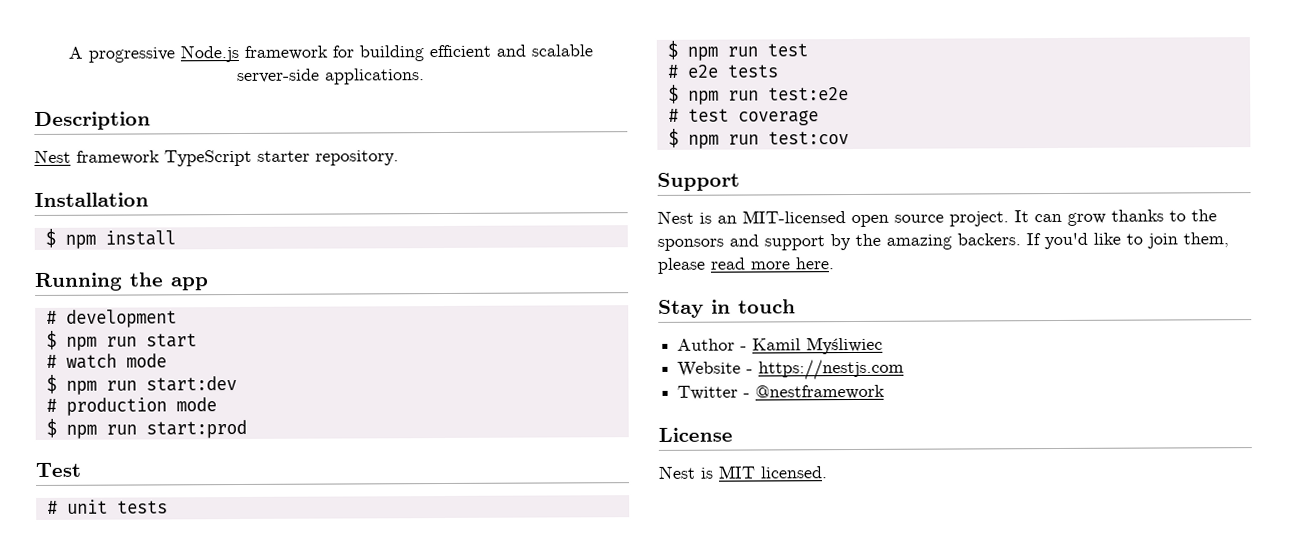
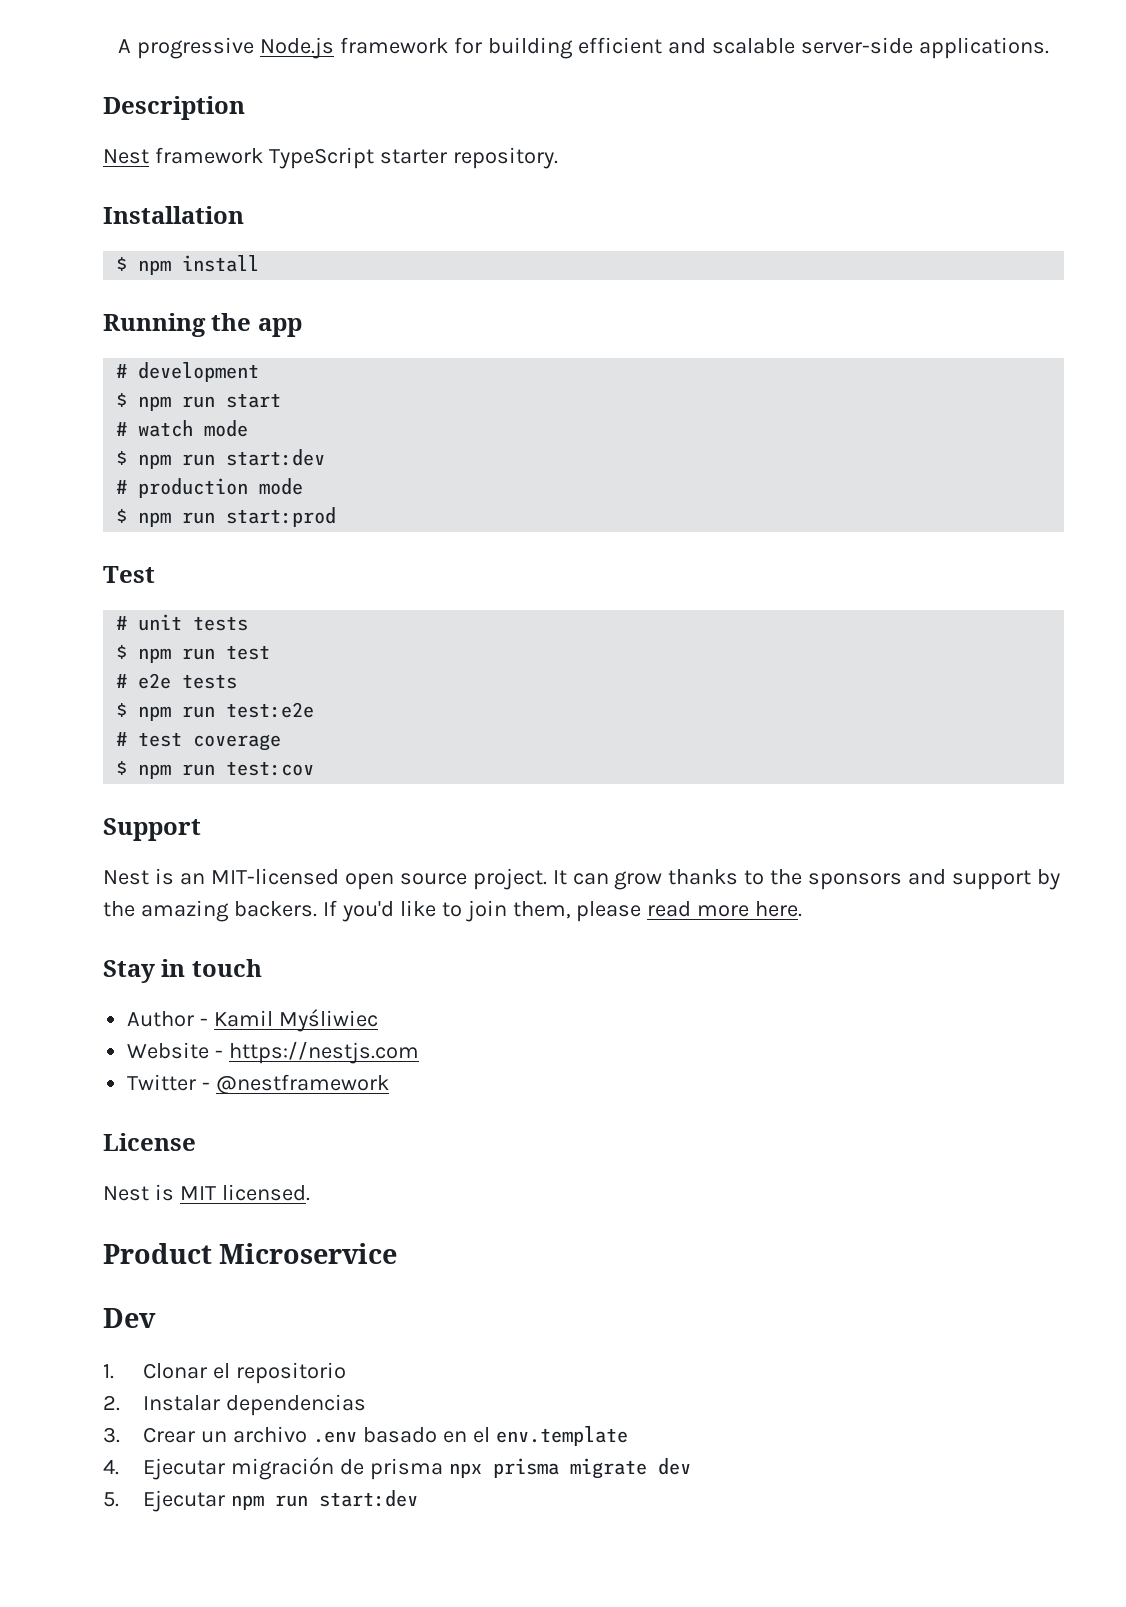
+ Product Microservice
+ Dev
+ 1. Clonar el repositorio
+ 2. Instalar dependencias
+ 3. Crear un archivo .env basado en el env.template
+ 4. Ejecutar migración de prisma npx prisma migrate dev
+ 5. Ejecutar npm run start:dev

